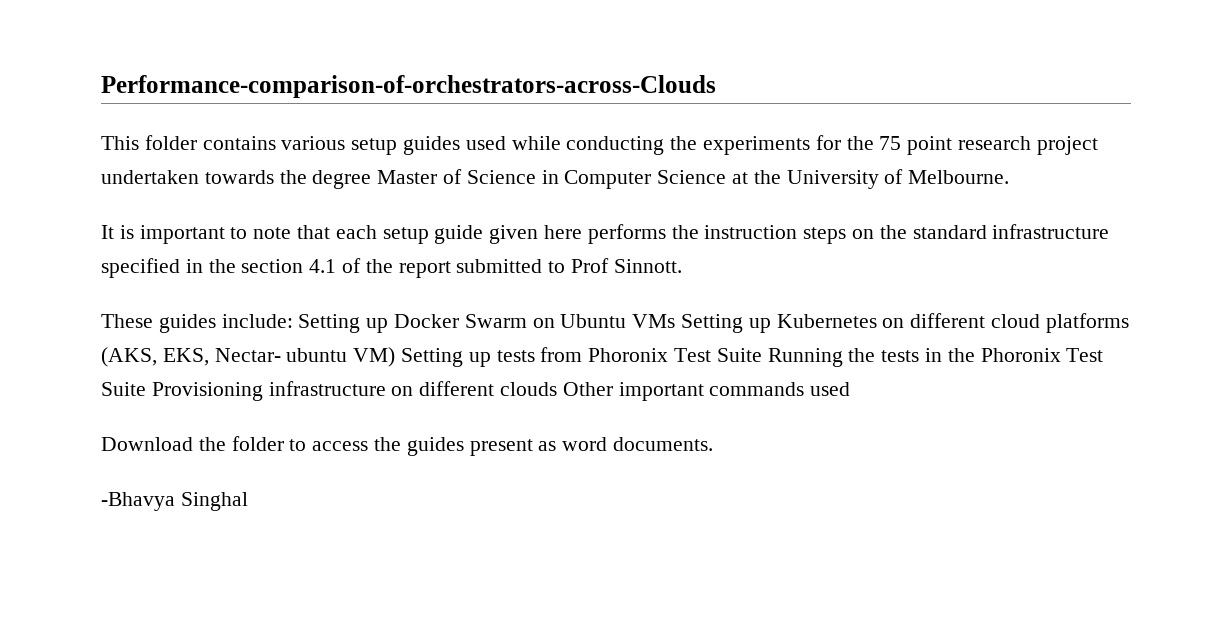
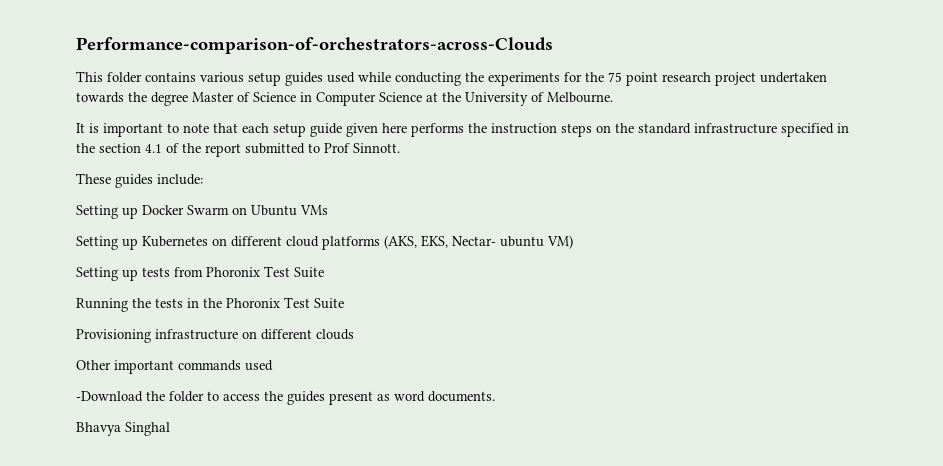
- These guides include: Setting up Docker Swarm on Ubuntu VMs Setting up Kubernetes on different cloud platforms (AKS, EKS, Nectar- ubuntu VM) Setting up tests from Phoronix Test Suite Running the tests in the Phoronix Test Suite Provisioning infrastructure on different clouds Other important commands used
+ These guides include:
+ Setting up Docker Swarm on Ubuntu VMs
+ Setting up Kubernetes on different cloud platforms (AKS, EKS, Nectar- ubuntu VM)
+ Setting up tests from Phoronix Test Suite
+ Running the tests in the Phoronix Test Suite
+ Provisioning infrastructure on different clouds
+ Other important commands used
- Download the folder to access the guides present as word documents.
+ -Download the folder to access the guides present as word documents.
- -Bhavya Singhal
+ Bhavya Singhal

